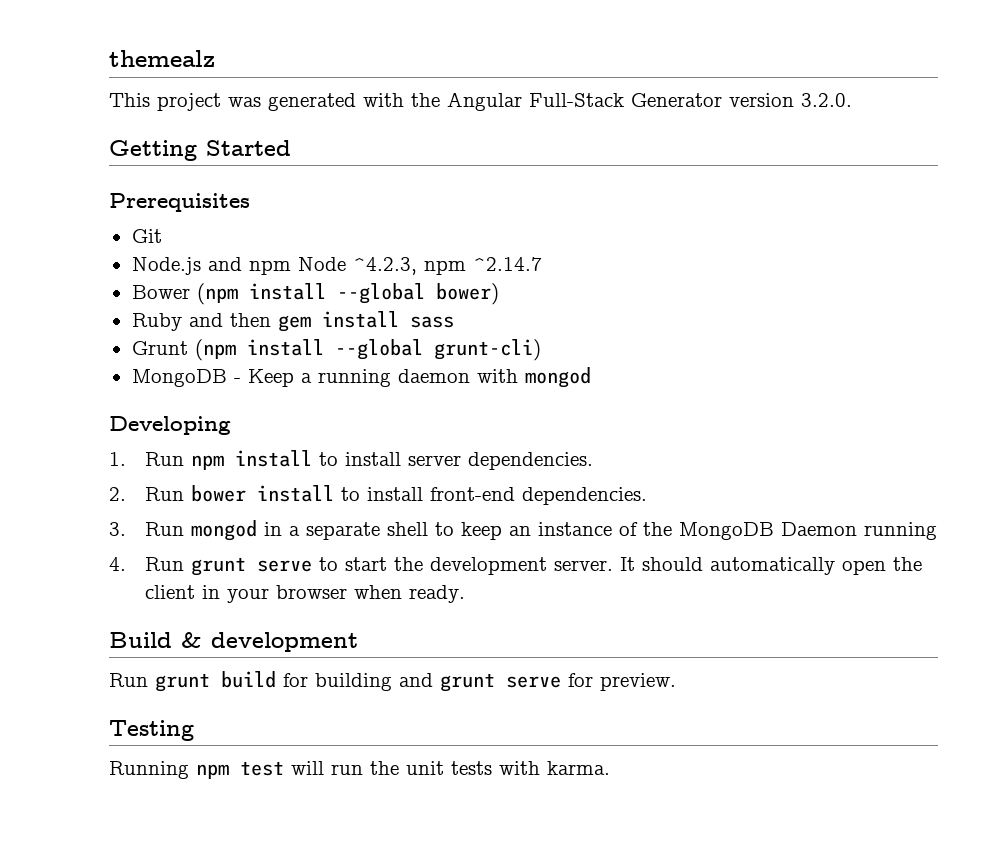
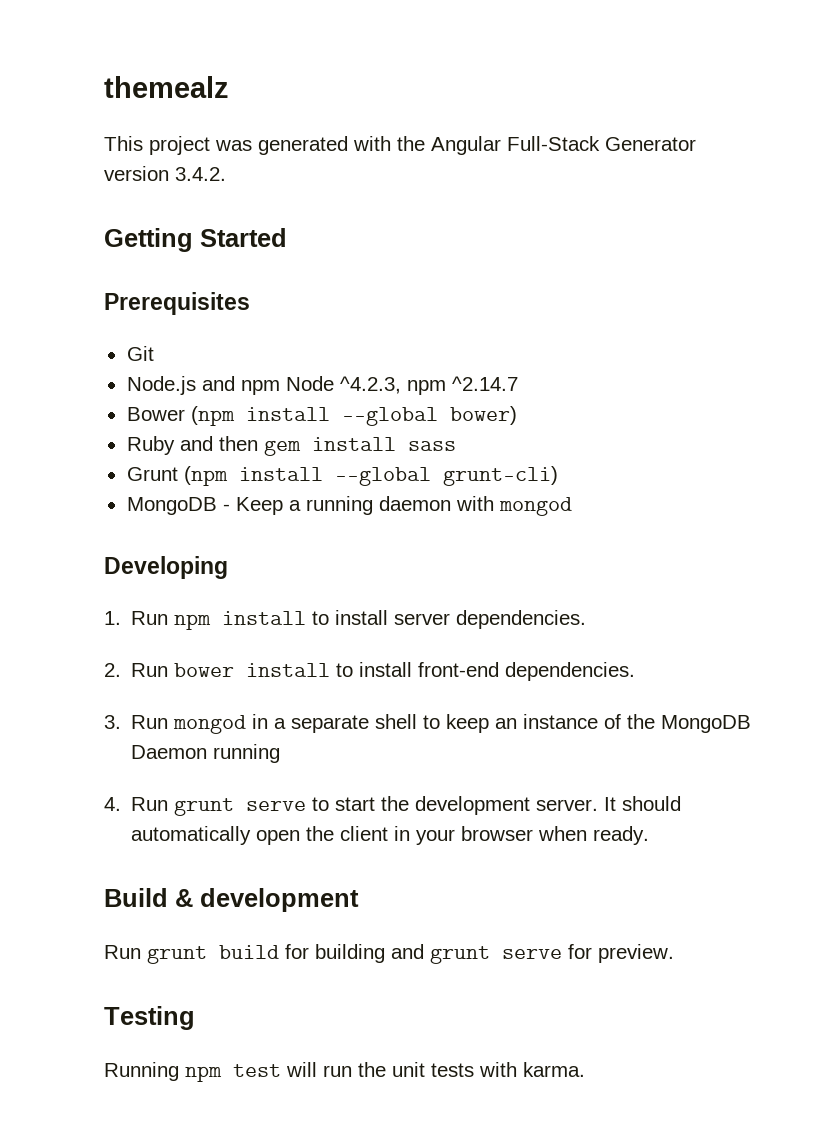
- This project was generated with the Angular Full-Stack Generator version 3.2.0.
+ This project was generated with the Angular Full-Stack Generator version 3.4.2.

